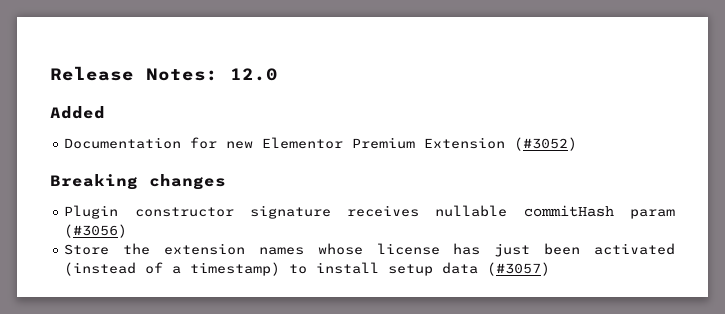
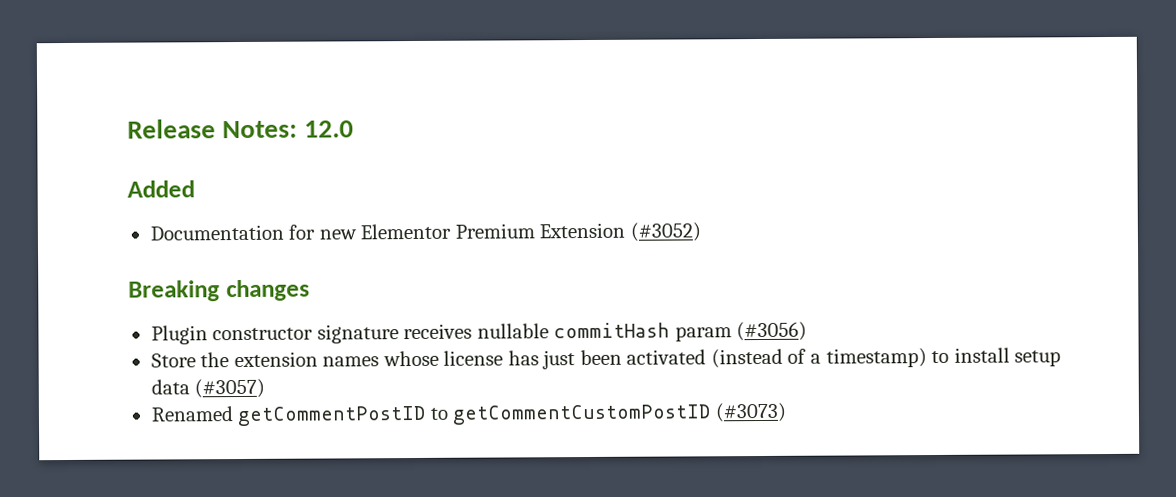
+ Renamed getCommentPostID to getCommentCustomPostID (#3073)

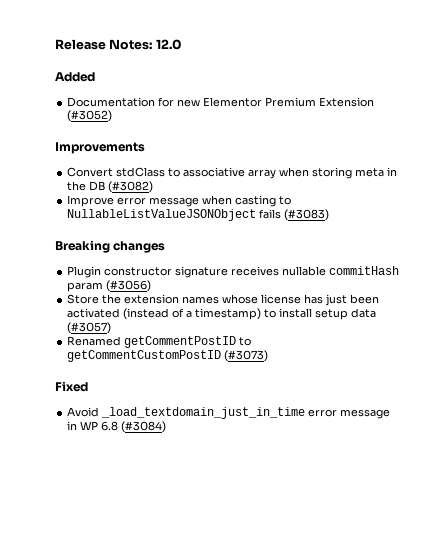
+ Improvements
+ Convert stdClass to associative array when storing meta in the DB (#3082)
+ Improve error message when casting to NullableListValueJSONObject fails (#3083)
+ Fixed
+ Avoid _load_textdomain_just_in_time error message in WP 6.8 (#3084)

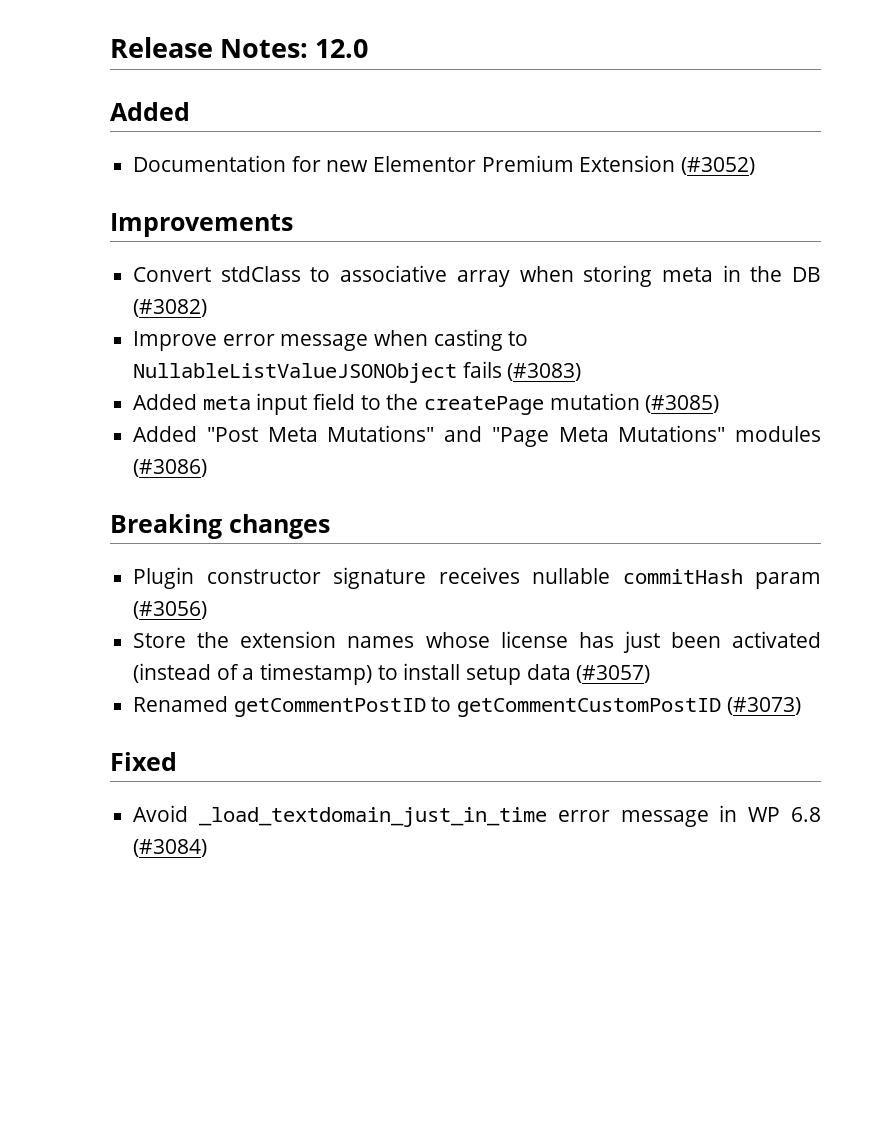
+ Added meta input field to the createPage mutation (#3085)
+ Added "Post Meta Mutations" and "Page Meta Mutations" modules (#3086)

